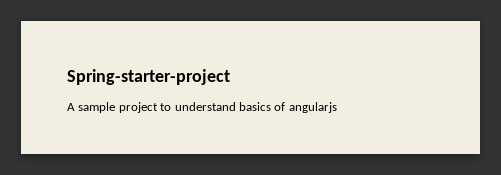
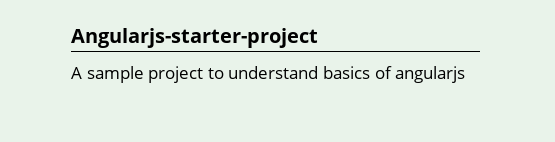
- Spring-starter-project
+ Angularjs-starter-project

